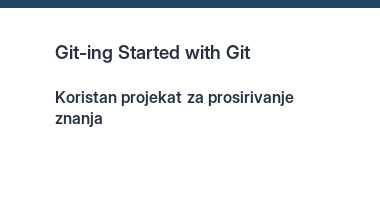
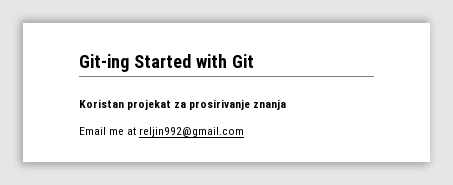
+ Email me at reljin992@gmail.com

